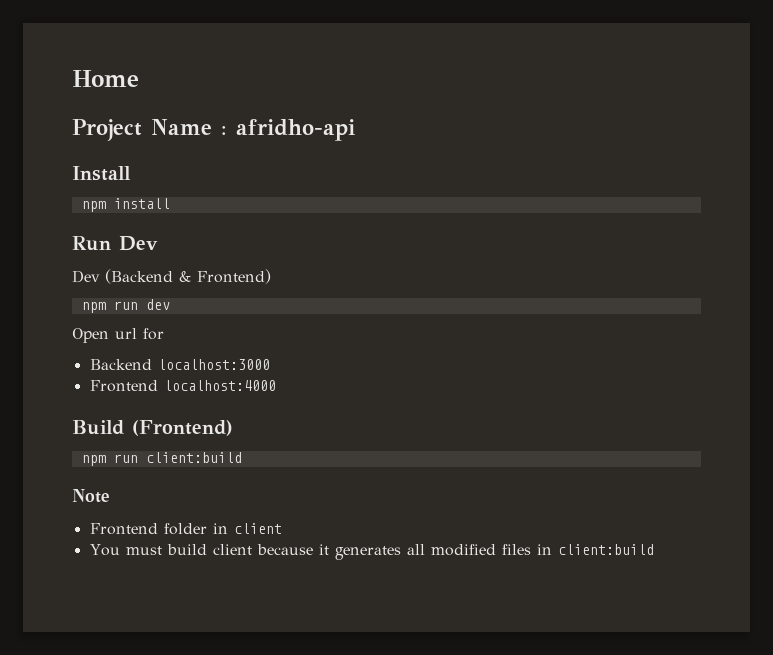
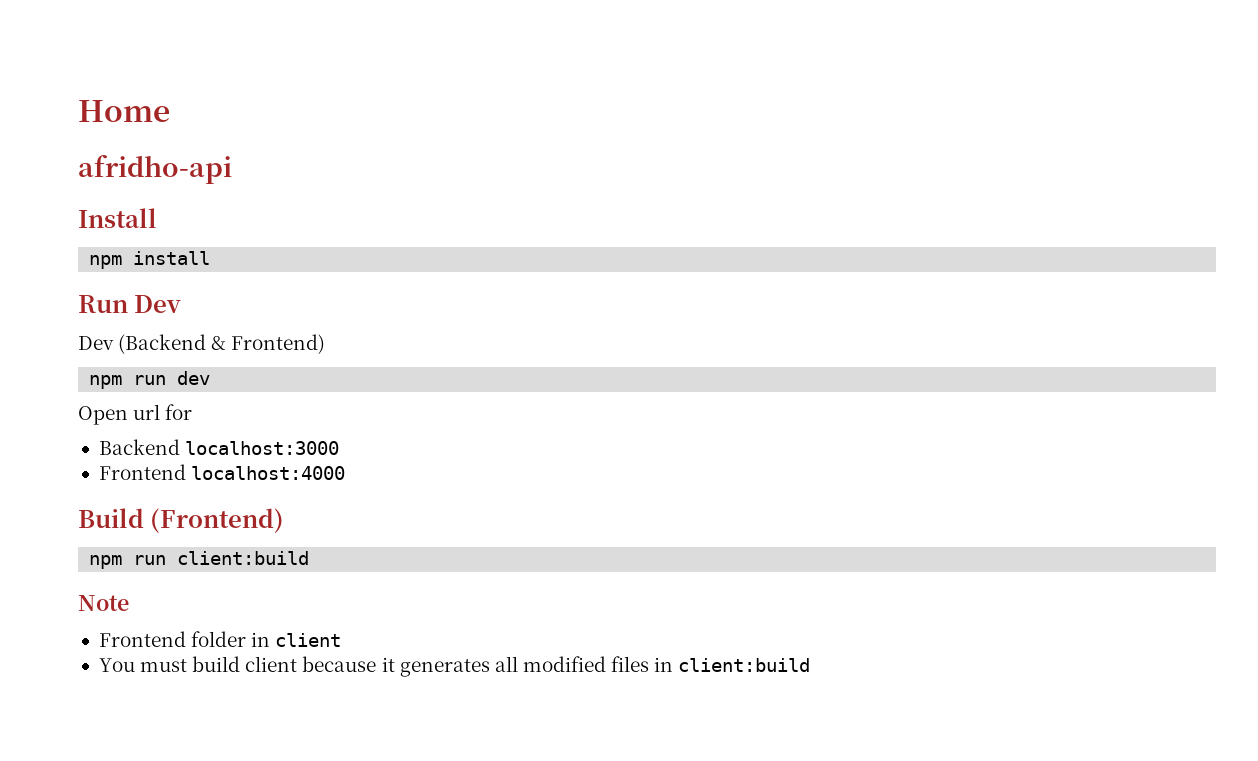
- Project Name : afridho-api
+ afridho-api

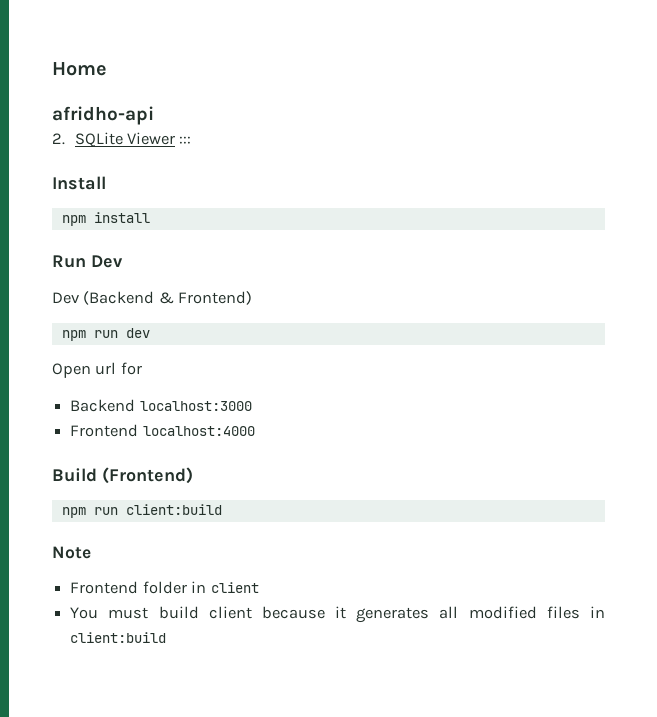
+ 2. SQLite Viewer :::

